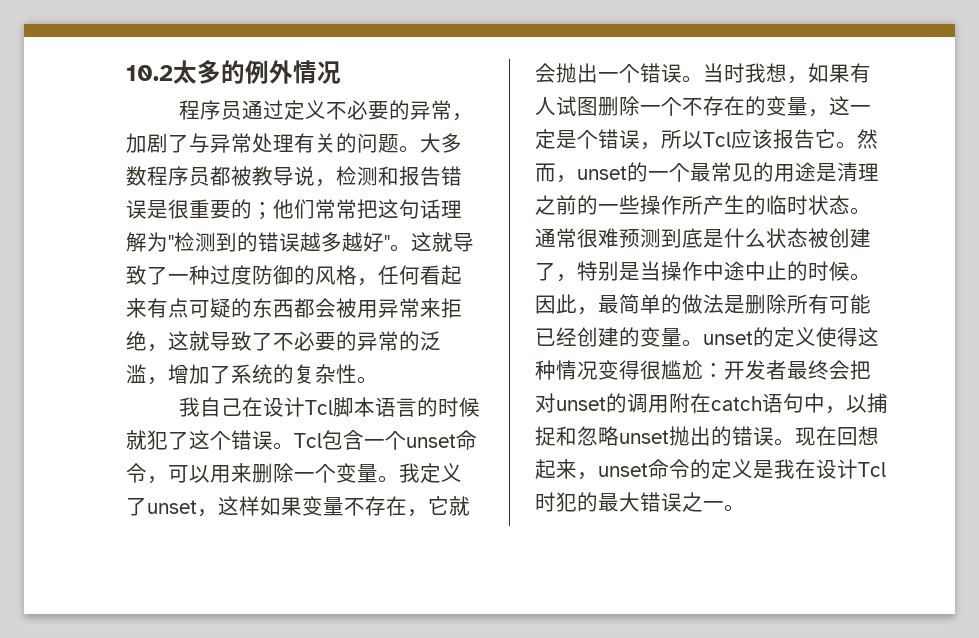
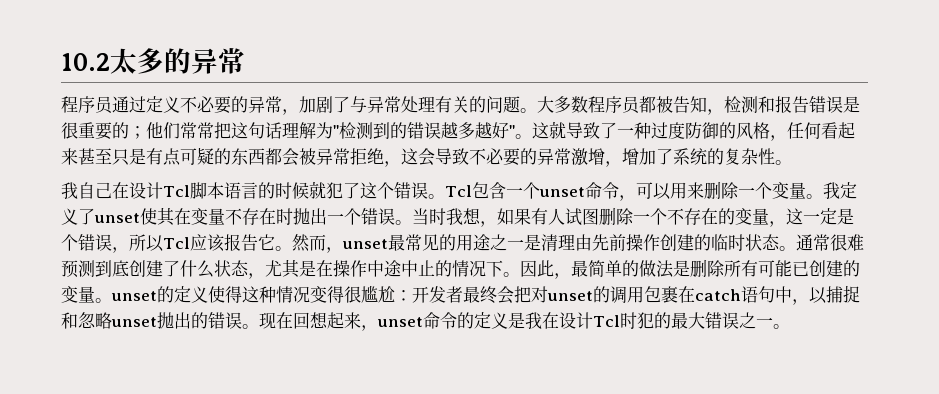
- 10.2太多的例外情况
+ 10.2太多的异常
- 大多数程序员都被教导说，检测和报告错误是很重要的；他们常常把这句话理解为"检测到的错误越多越好"。
+ 大多数程序员都被告知，检测和报告错误是很重要的；他们常常把这句话理解为"检测到的错误越多越好"。
- 这就导致了一种过度防御的风格，任何看起来有点可疑的东西都会被用异常来拒绝，这就导致了不必要的异常的泛滥，增加了系统的复杂性。
+ 这就导致了一种过度防御的风格，任何看起来甚至只是有点可疑的东西都会被异常拒绝，这会导致不必要的异常激增，增加了系统的复杂性。
- 我定义了unset，这样如果变量不存在，它就会抛出一个错误。
+ 我定义了unset使其在变量不存在时抛出一个错误。
- 然而，unset的一个最常见的用途是清理之前的一些操作所产生的临时状态。
+ 然而，unset最常见的用途之一是清理由先前操作创建的临时状态。
- 通常很难预测到底是什么状态被创建了，特别是当操作中途中止的时候。
+ 通常很难预测到底创建了什么状态，尤其是在操作中途中止的情况下。
- 因此，最简单的做法是删除所有可能已经创建的变量。unset的定义使得这种情况变得很尴尬：开发者最终会把对unset的调用附在catch语句中，以捕捉和忽略unset抛出的错误。
+ 因此，最简单的做法是删除所有可能已创建的变量。unset的定义使得这种情况变得很尴尬：开发者最终会把对unset的调用包裹在catch语句中，以捕捉和忽略unset抛出的错误。

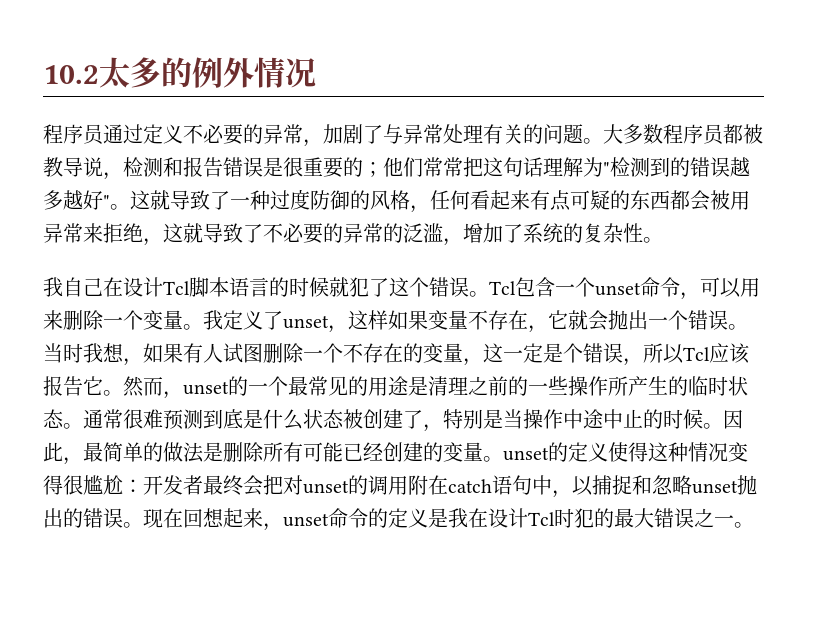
- 10.2太多的异常
+ 10.2太多的例外情况
- 大多数程序员都被告知，检测和报告错误是很重要的；他们常常把这句话理解为"检测到的错误越多越好"。
+ 大多数程序员都被教导说，检测和报告错误是很重要的；他们常常把这句话理解为"检测到的错误越多越好"。
- 这就导致了一种过度防御的风格，任何看起来甚至只是有点可疑的东西都会被异常拒绝，这会导致不必要的异常激增，增加了系统的复杂性。
+ 这就导致了一种过度防御的风格，任何看起来有点可疑的东西都会被用异常来拒绝，这就导致了不必要的异常的泛滥，增加了系统的复杂性。
- 我定义了unset使其在变量不存在时抛出一个错误。
+ 我定义了unset，这样如果变量不存在，它就会抛出一个错误。
- 然而，unset最常见的用途之一是清理由先前操作创建的临时状态。
+ 然而，unset的一个最常见的用途是清理之前的一些操作所产生的临时状态。
- 通常很难预测到底创建了什么状态，尤其是在操作中途中止的情况下。
+ 通常很难预测到底是什么状态被创建了，特别是当操作中途中止的时候。
- 因此，最简单的做法是删除所有可能已创建的变量。unset的定义使得这种情况变得很尴尬：开发者最终会把对unset的调用包裹在catch语句中，以捕捉和忽略unset抛出的错误。
+ 因此，最简单的做法是删除所有可能已经创建的变量。unset的定义使得这种情况变得很尴尬：开发者最终会把对unset的调用附在catch语句中，以捕捉和忽略unset抛出的错误。

